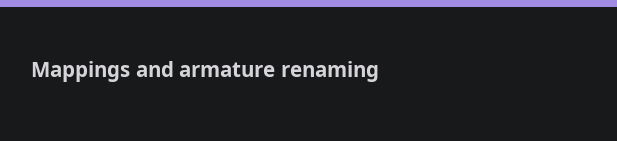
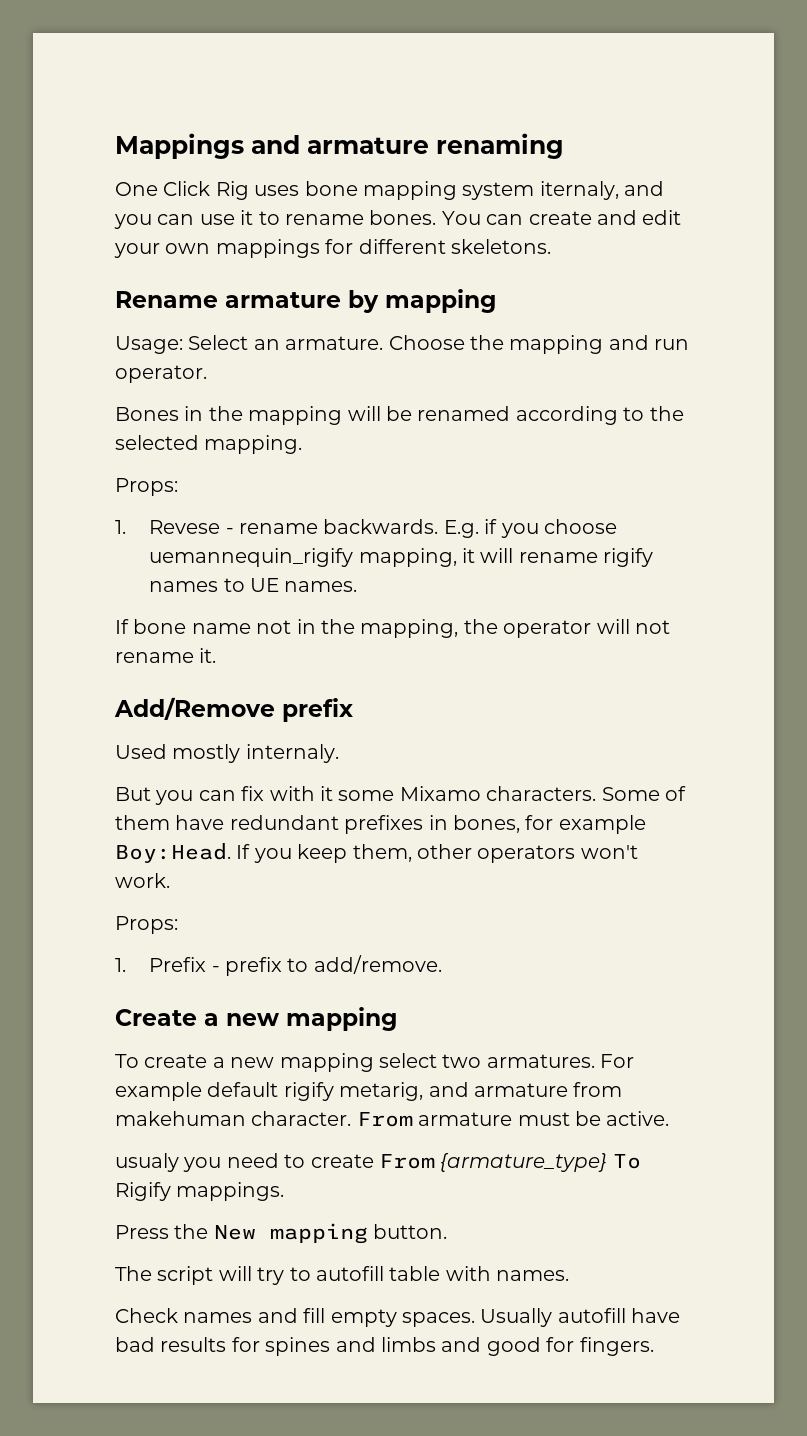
+ One Click Rig uses bone mapping system iternaly, and you can use it to rename bones. You can create and edit your own mappings for different skeletons.
+ Rename armature by mapping
+ Usage: Select an armature. Choose the mapping and run operator.
+ Bones in the mapping will be renamed according to the selected mapping.
+ Props:
+ 1. Revese - rename backwards. E.g. if you choose uemannequin_rigify mapping, it will rename rigify names to UE names.
+ If bone name not in the mapping, the operator will not rename it.
+ Add/Remove prefix
+ Used mostly internaly.
+ But you can fix with it some Mixamo characters. Some of them have redundant prefixes in bones, for example Boy:Head. If you keep them, other operators won't work.
+ Props:
+ 1. Prefix - prefix to add/remove.
+ Create a new mapping
+ To create a new mapping select two armatures. For example default rigify metarig, and armature from makehuman character. From armature must be active.
+ usualy you need to create From {armature_type} To Rigify mappings.
+ Press the New mapping button.
+ The script will try to autofill table with names.
+ Check names and fill empty spaces. Usually autofill have bad results for spines and limbs and good for fingers.

